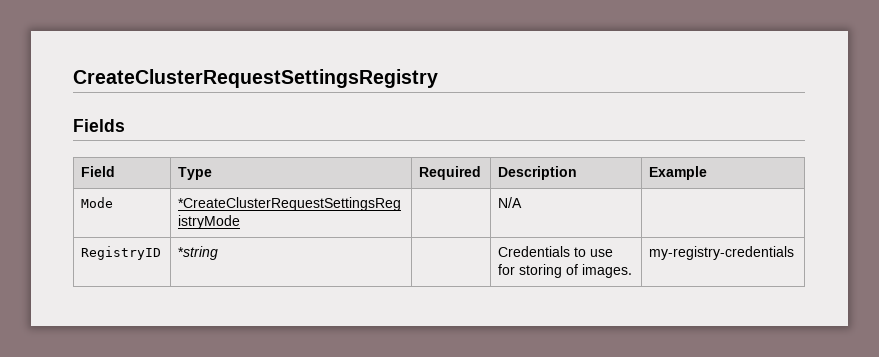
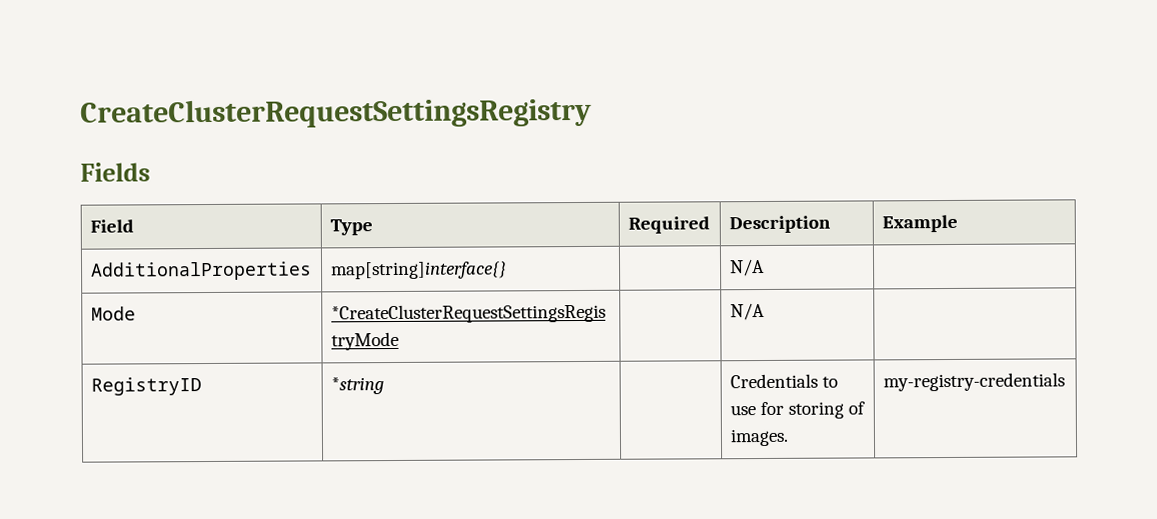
+ AdditionalProperties | map[string]interface{} | | N/A |

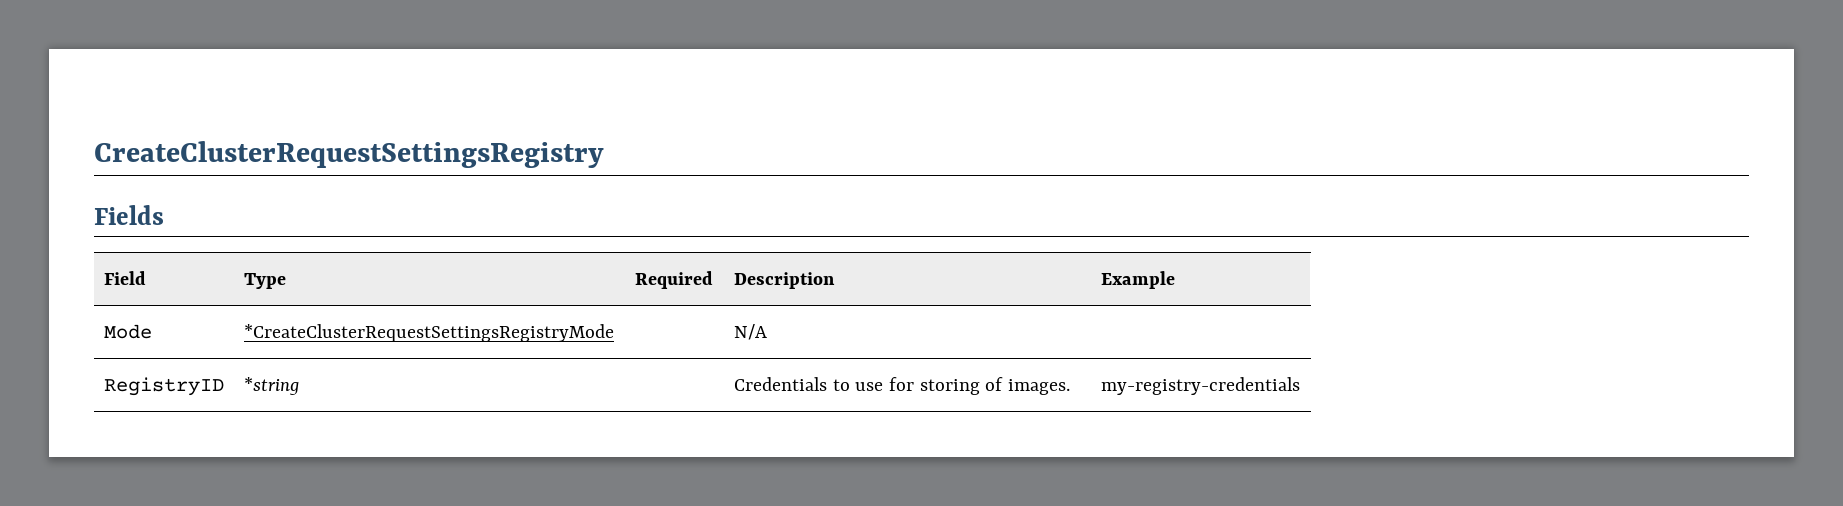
- AdditionalProperties | map[string]interface{} | | N/A |

